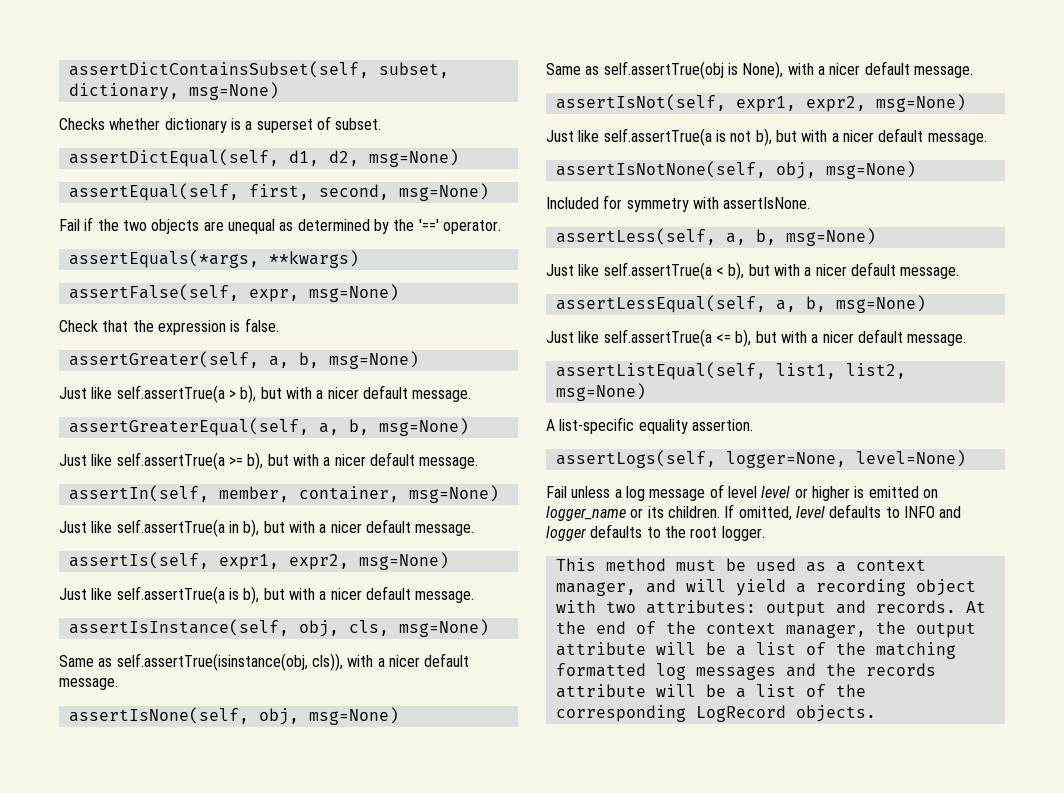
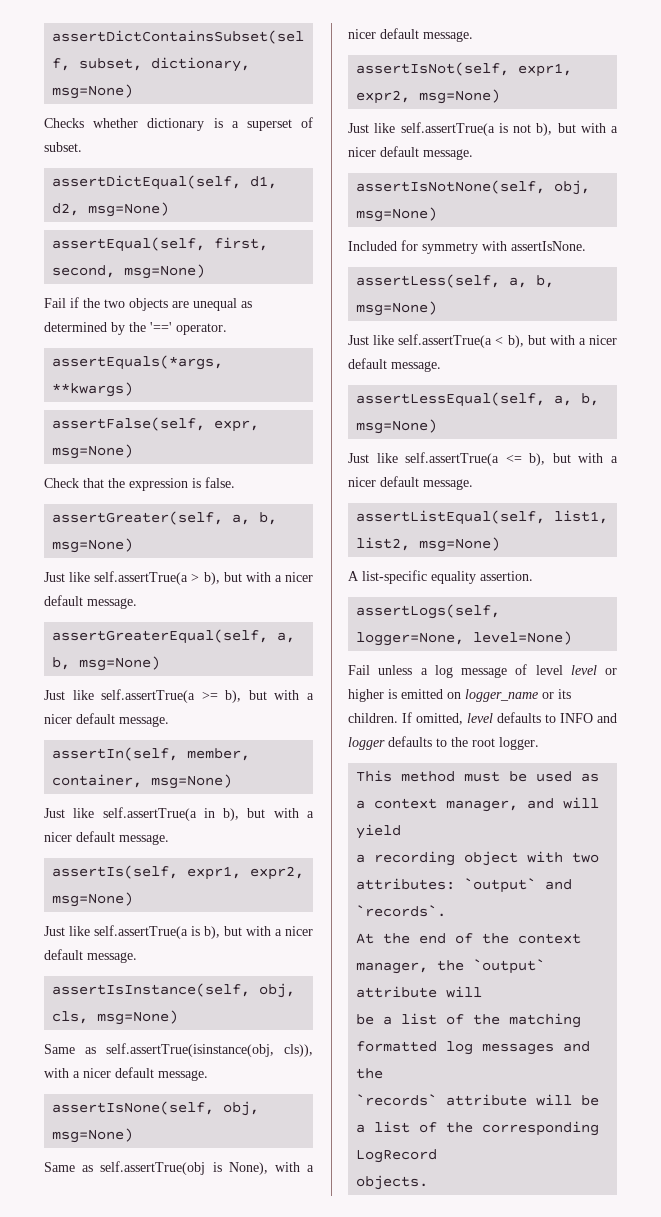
- This method must be used as a context manager, and will yield a recording object with two attributes: output and records. At the end of the context manager, the output attribute will be a list of the matching formatted log messages and the records attribute will be a list of the corresponding LogRecord objects.
+ This method must be used as a context manager, and will yield
+ a recording object with two attributes: `output` and `records`.
+ At the end of the context manager, the `output` attribute will
+ be a list of the matching formatted log messages and the
+ `records` attribute will be a list of the corresponding LogRecord
+ objects.

